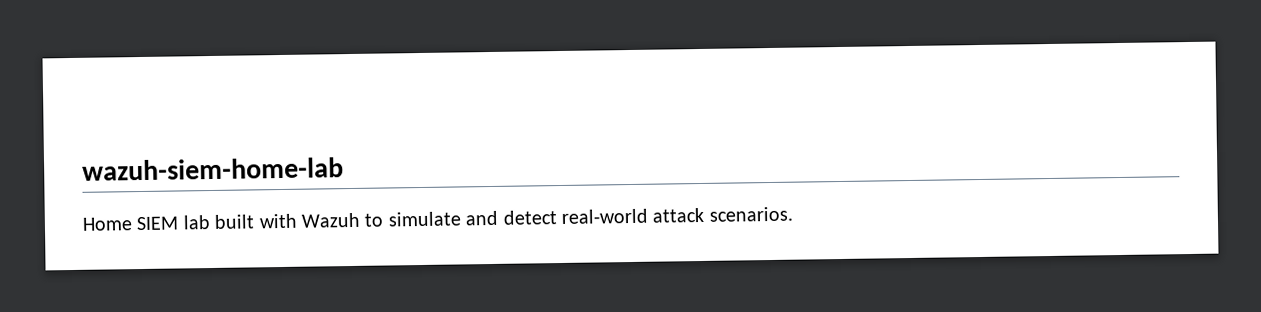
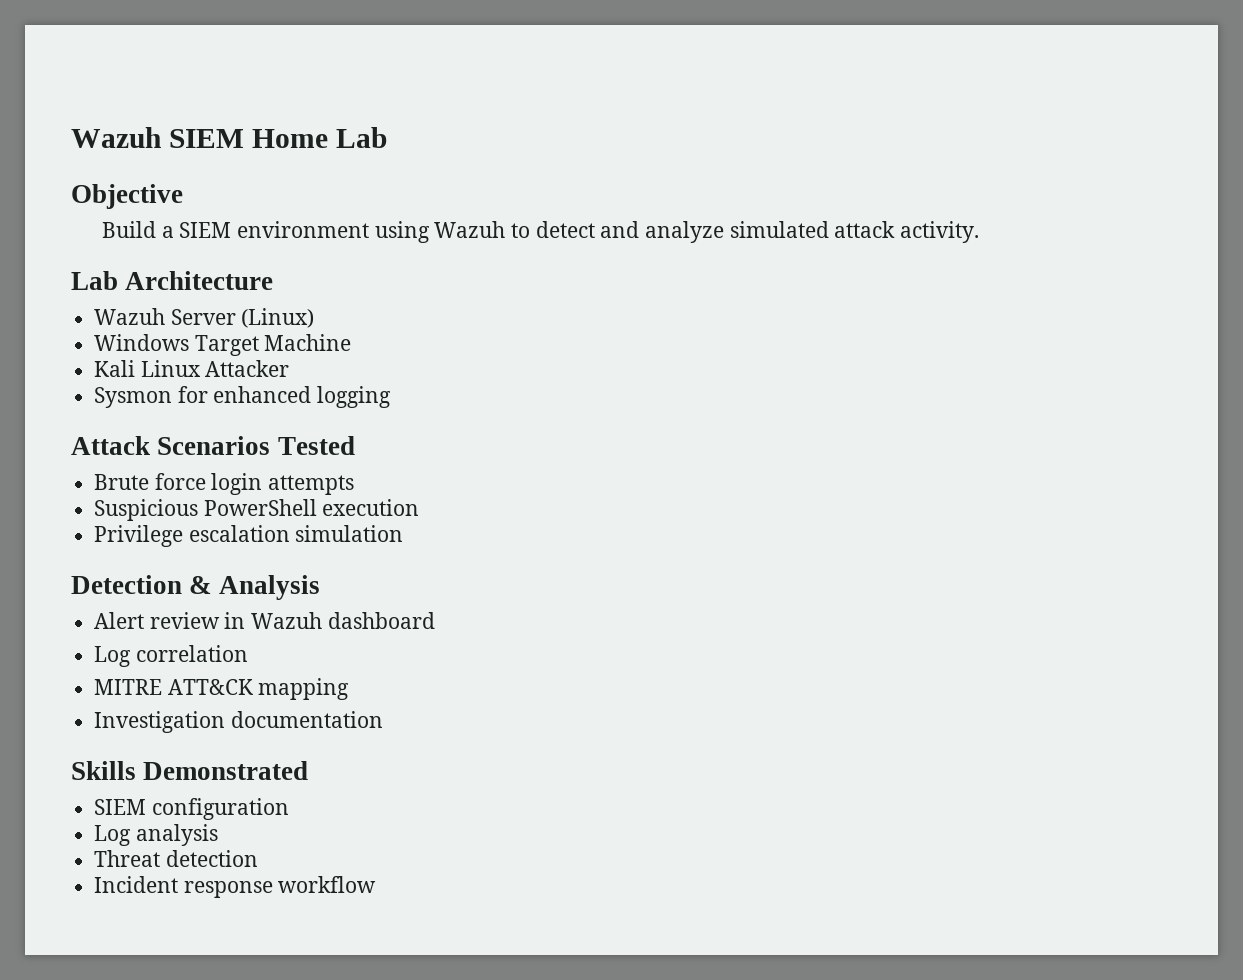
- wazuh-siem-home-lab
- Home SIEM lab built with Wazuh to simulate and detect real-world attack scenarios.
+ Wazuh SIEM Home Lab
+ Objective
+ Build a SIEM environment using Wazuh to detect and analyze simulated attack activity.
+ Lab Architecture
+ Wazuh Server (Linux)
+ Windows Target Machine
+ Kali Linux Attacker
+ Sysmon for enhanced logging
+ Attack Scenarios Tested
+ Brute force login attempts
+ Suspicious PowerShell execution
+ Privilege escalation simulation
+ Detection & Analysis
+ Alert review in Wazuh dashboard
+ Log correlation
+ MITRE ATT&CK mapping
+ Investigation documentation
+ Skills Demonstrated
+ SIEM configuration
+ Log analysis
+ Threat detection
+ Incident response workflow

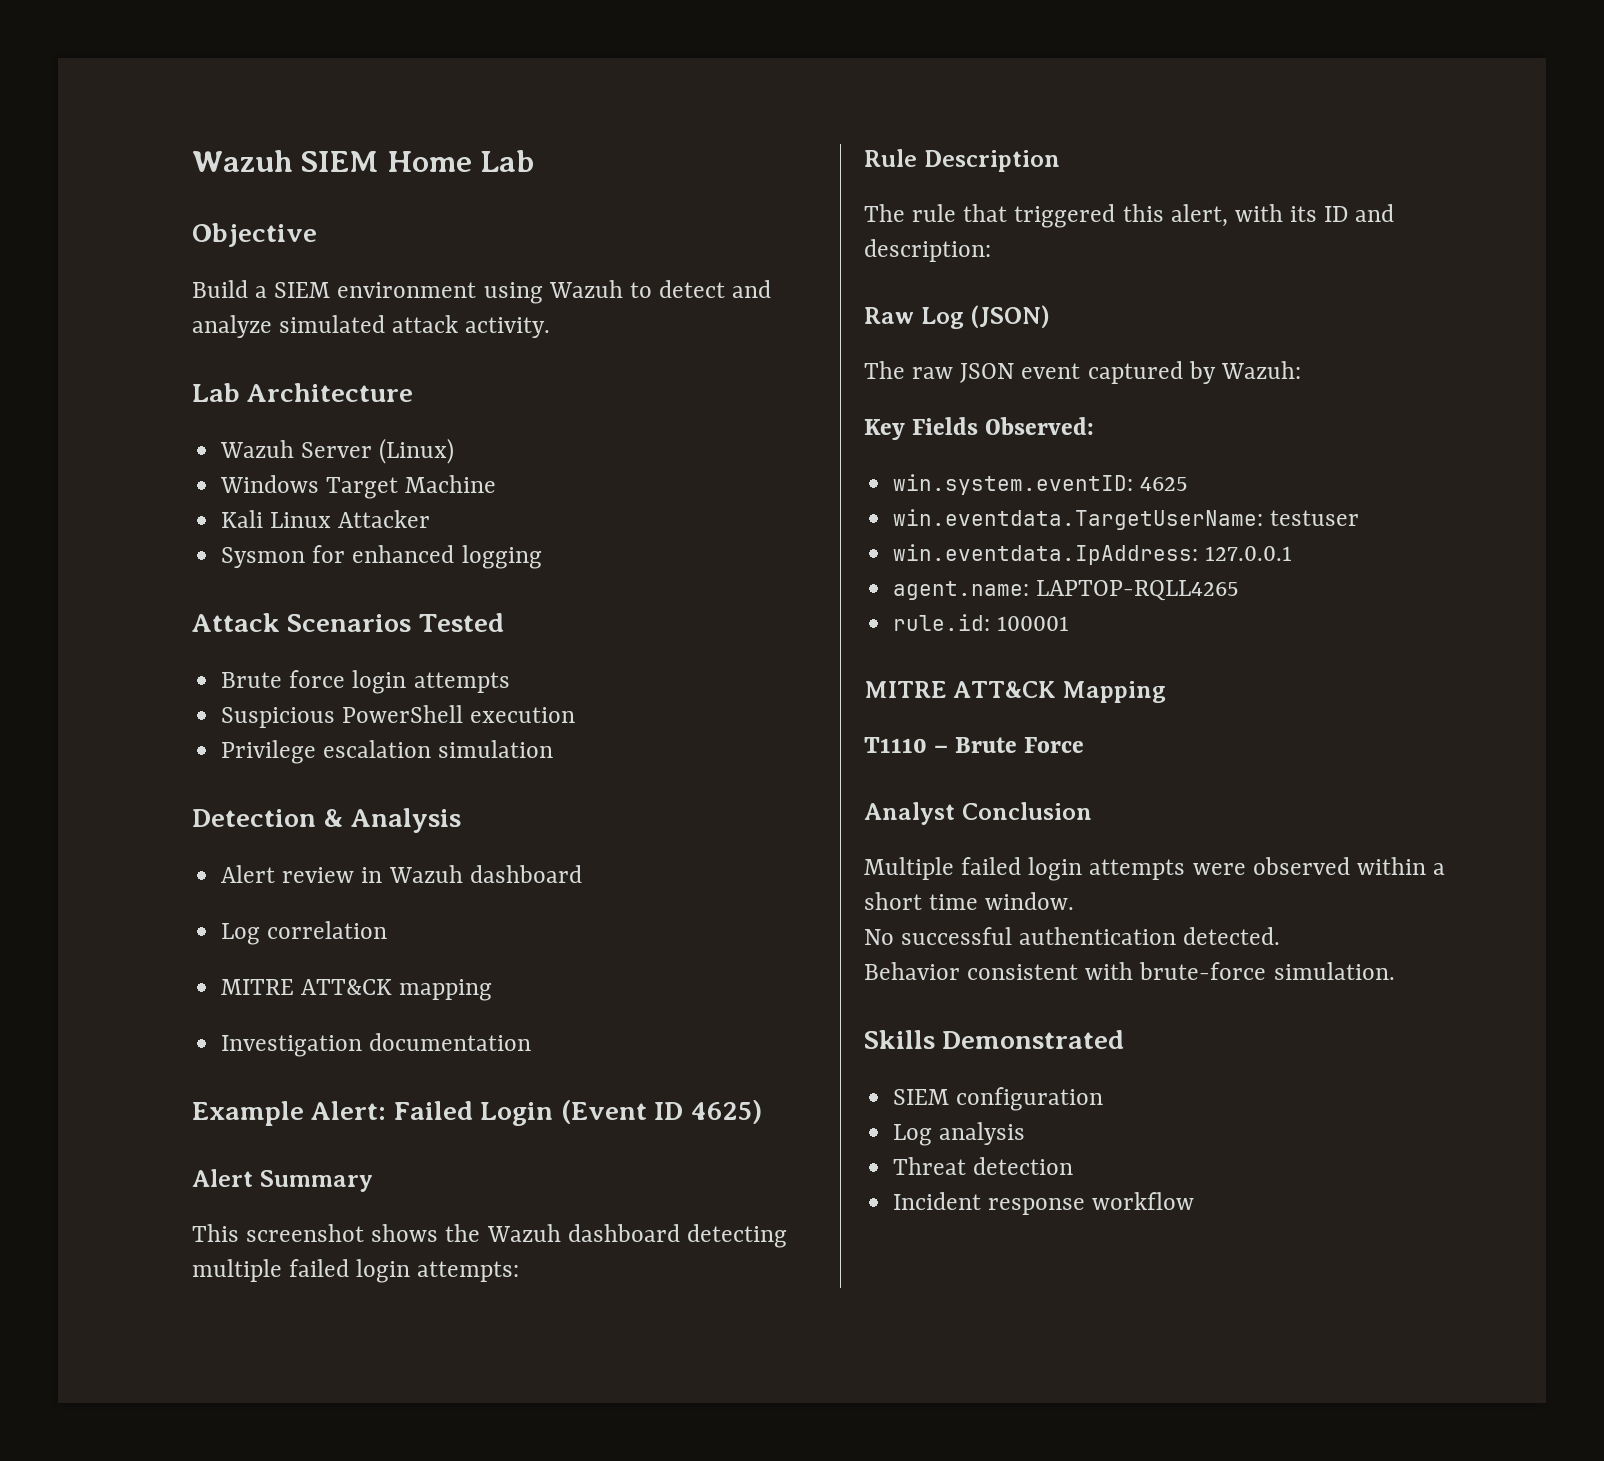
+ Example Alert: Failed Login (Event ID 4625)
+ Alert Summary
+ This screenshot shows the Wazuh dashboard detecting multiple failed login attempts:
+ Rule Description
+ The rule that triggered this alert, with its ID and description:
+ Raw Log (JSON)
+ The raw JSON event captured by Wazuh:
+ Key Fields Observed:
+ win.system.eventID: 4625
+ win.eventdata.TargetUserName: testuser
+ win.eventdata.IpAddress: 127.0.0.1
+ agent.name: LAPTOP-RQLL4265
+ rule.id: 100001
+ MITRE ATT&CK Mapping
+ T1110 – Brute Force
+ Analyst Conclusion
+ Multiple failed login attempts were observed within a short time window.
+ No successful authentication detected.
+ Behavior consistent with brute-force simulation.

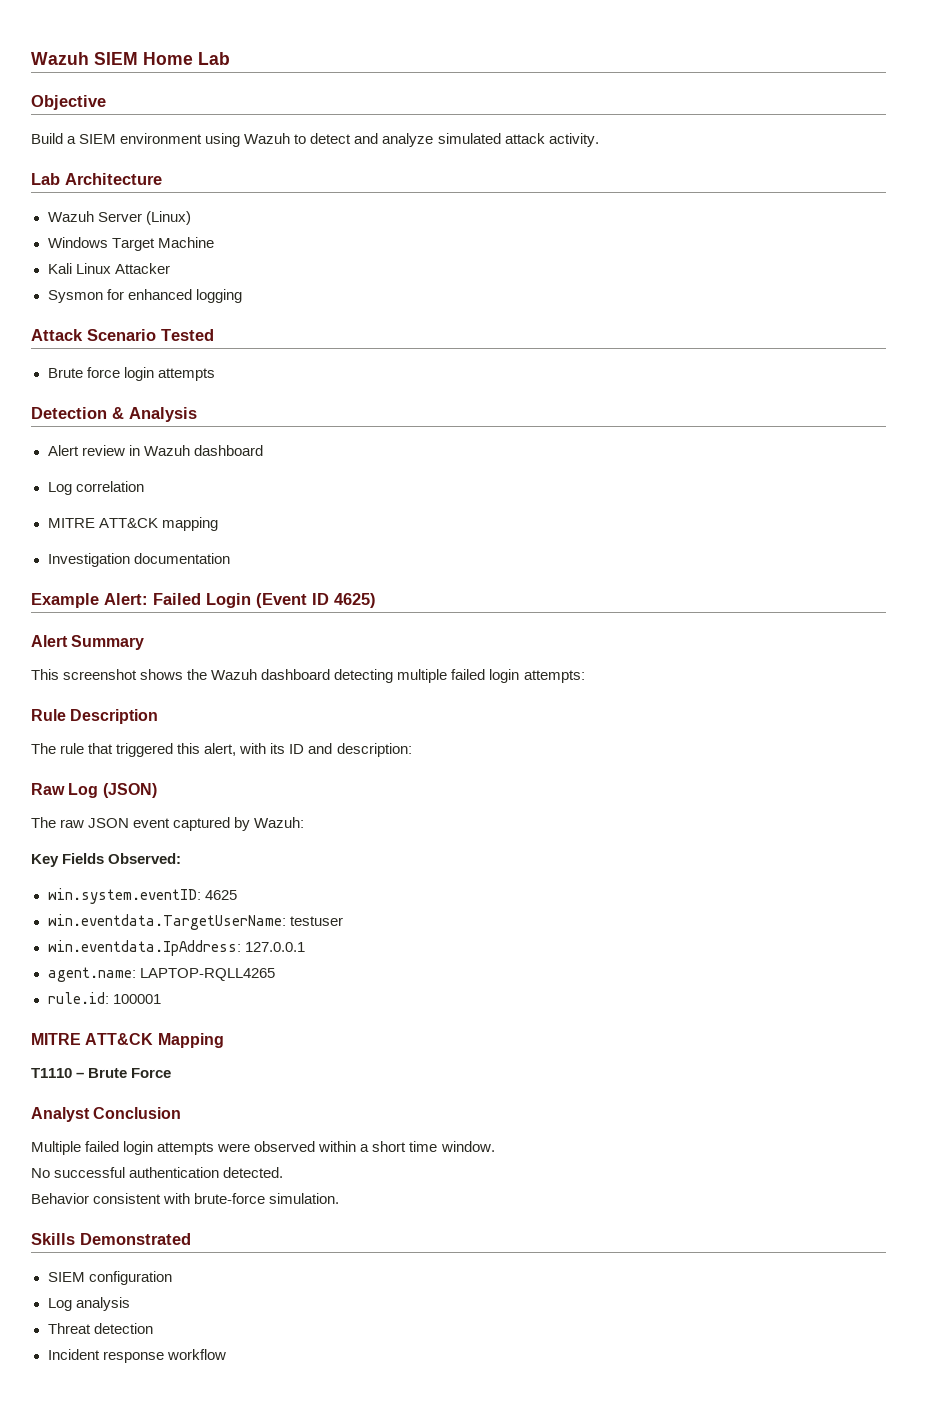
- Attack Scenarios Tested
+ Attack Scenario Tested
- Suspicious PowerShell execution
- Privilege escalation simulation

